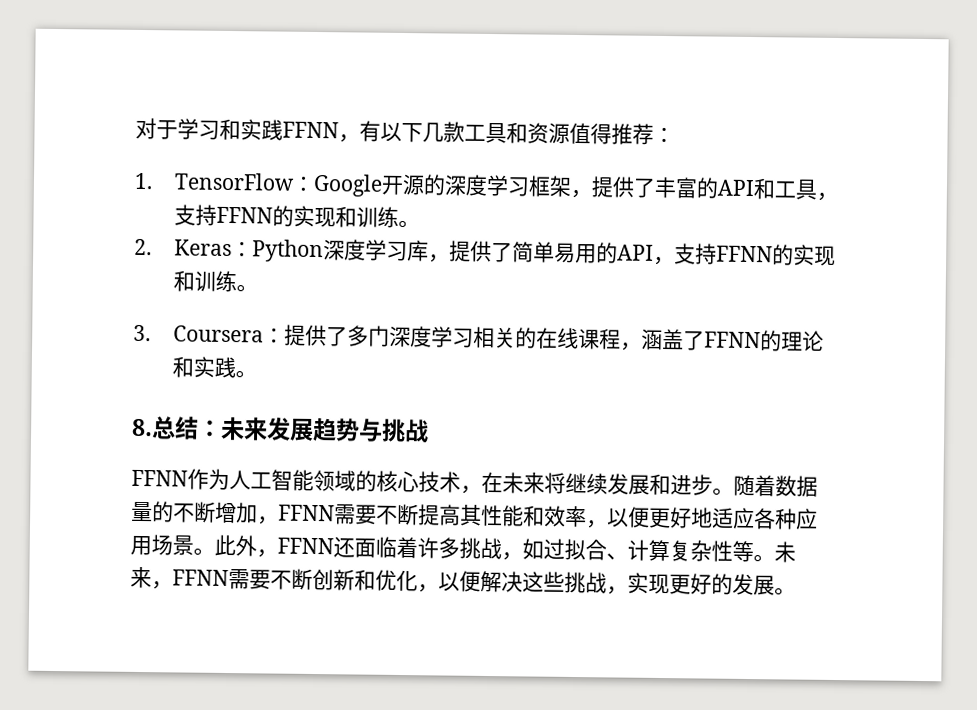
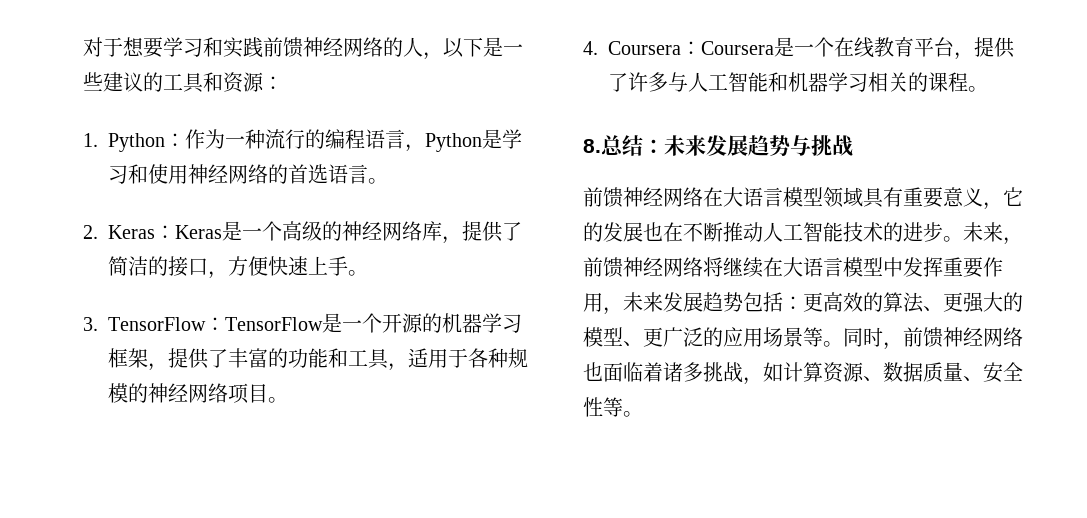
- 对于学习和实践FFNN，有以下几款工具和资源值得推荐：
+ 对于想要学习和实践前馈神经网络的人，以下是一些建议的工具和资源：
- 1. TensorFlow：Google开源的深度学习框架，提供了丰富的API和工具，支持FFNN的实现和训练。
- 2. Keras：Python深度学习库，提供了简单易用的API，支持FFNN的实现和训练。
- 3. Coursera：提供了多门深度学习相关的在线课程，涵盖了FFNN的理论和实践。
+ 1. Python：作为一种流行的编程语言，Python是学习和使用神经网络的首选语言。
+ 2. Keras：Keras是一个高级的神经网络库，提供了简洁的接口，方便快速上手。
+ 3. TensorFlow：TensorFlow是一个开源的机器学习框架，提供了丰富的功能和工具，适用于各种规模的神经网络项目。
+ 4. Coursera：Coursera是一个在线教育平台，提供了许多与人工智能和机器学习相关的课程。
- FFNN作为人工智能领域的核心技术，在未来将继续发展和进步。随着数据量的不断增加，FFNN需要不断提高其性能和效率，以便更好地适应各种应用场景。此外，FFNN还面临着许多挑战，如过拟合、计算复杂性等。未来，FFNN需要不断创新和优化，以便解决这些挑战，实现更好的发展。
+ 前馈神经网络在大语言模型领域具有重要意义，它的发展也在不断推动人工智能技术的进步。未来，前馈神经网络将继续在大语言模型中发挥重要作用，未来发展趋势包括：更高效的算法、更强大的模型、更广泛的应用场景等。同时，前馈神经网络也面临着诸多挑战，如计算资源、数据质量、安全性等。

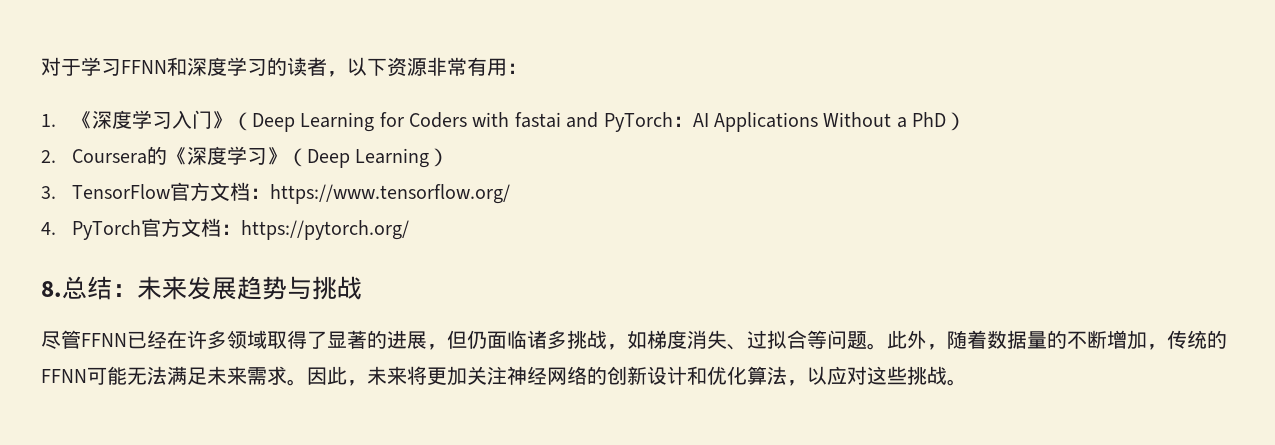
- 对于想要学习和实践前馈神经网络的人，以下是一些建议的工具和资源：
- 1. Python：作为一种流行的编程语言，Python是学习和使用神经网络的首选语言。
- 2. Keras：Keras是一个高级的神经网络库，提供了简洁的接口，方便快速上手。
- 3. TensorFlow：TensorFlow是一个开源的机器学习框架，提供了丰富的功能和工具，适用于各种规模的神经网络项目。
- 4. Coursera：Coursera是一个在线教育平台，提供了许多与人工智能和机器学习相关的课程。
+ 对于学习FFNN和深度学习的读者，以下资源非常有用：
+ 1.《深度学习入门》（Deep Learning for Coders with fastai and PyTorch：AI Applications Without a PhD）
+ 2. Coursera的《深度学习》（Deep Learning）
+ 3. TensorFlow官方文档：https://www.tensorflow.org/
+ 4. PyTorch官方文档：https://pytorch.org/
- 前馈神经网络在大语言模型领域具有重要意义，它的发展也在不断推动人工智能技术的进步。未来，前馈神经网络将继续在大语言模型中发挥重要作用，未来发展趋势包括：更高效的算法、更强大的模型、更广泛的应用场景等。同时，前馈神经网络也面临着诸多挑战，如计算资源、数据质量、安全性等。
+ 尽管FFNN已经在许多领域取得了显著的进展，但仍面临诸多挑战，如梯度消失、过拟合等问题。此外，随着数据量的不断增加，传统的FFNN可能无法满足未来需求。因此，未来将更加关注神经网络的创新设计和优化算法，以应对这些挑战。

